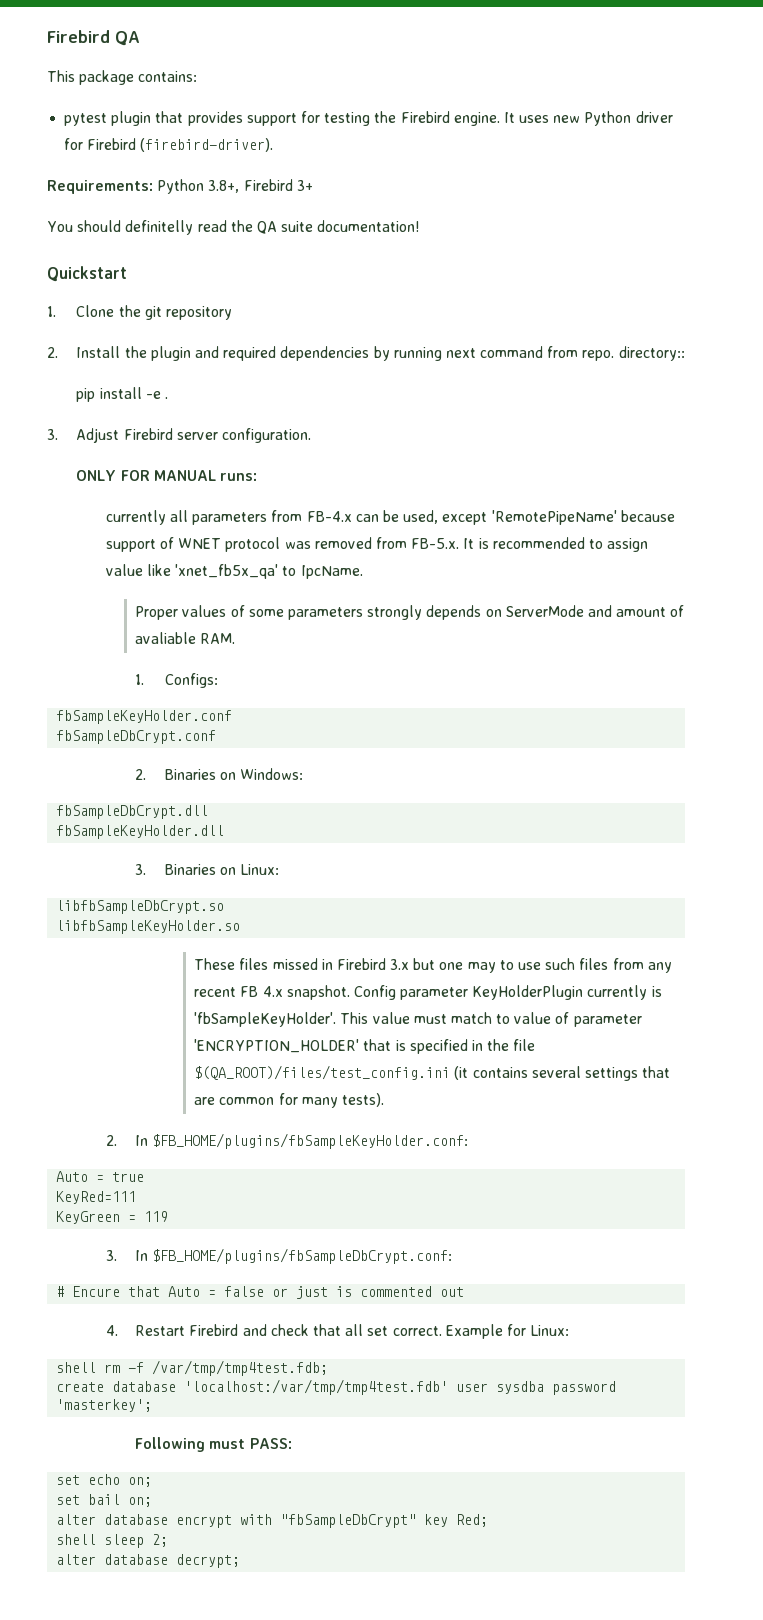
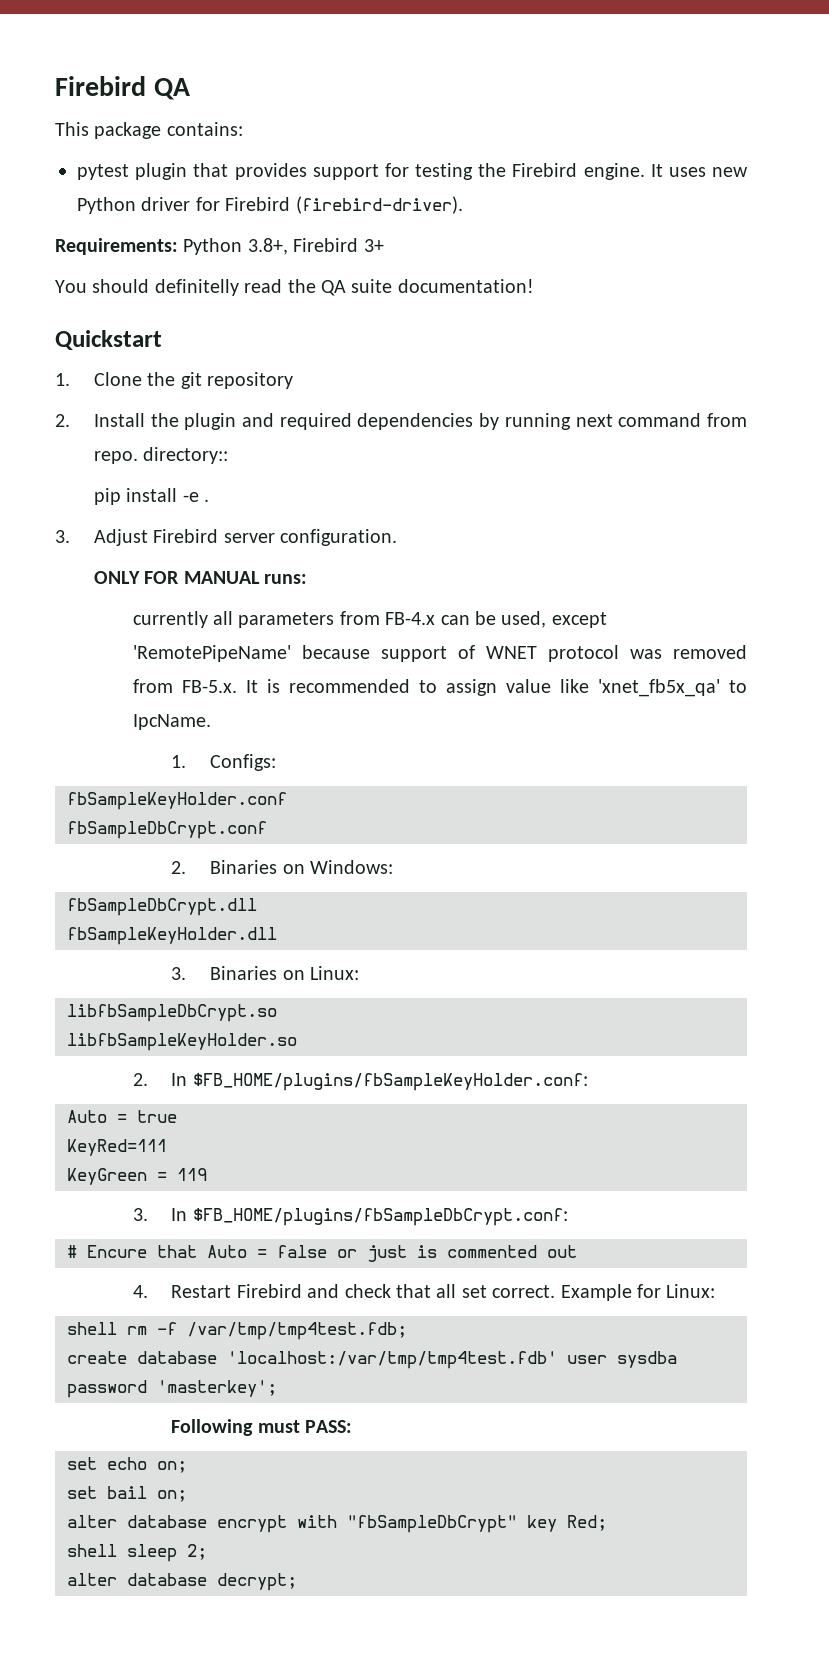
- Proper values of some parameters strongly depends on ServerMode and amount of avaliable RAM.
- These files missed in Firebird 3.x but one may to use such files from any recent FB 4.x snapshot. Config parameter KeyHolderPlugin currently is 'fbSampleKeyHolder'. This value must match to value of parameter 'ENCRYPTION_HOLDER' that is specified in the file $(QA_ROOT)/files/test_config.ini (it contains several settings that are common for many tests).

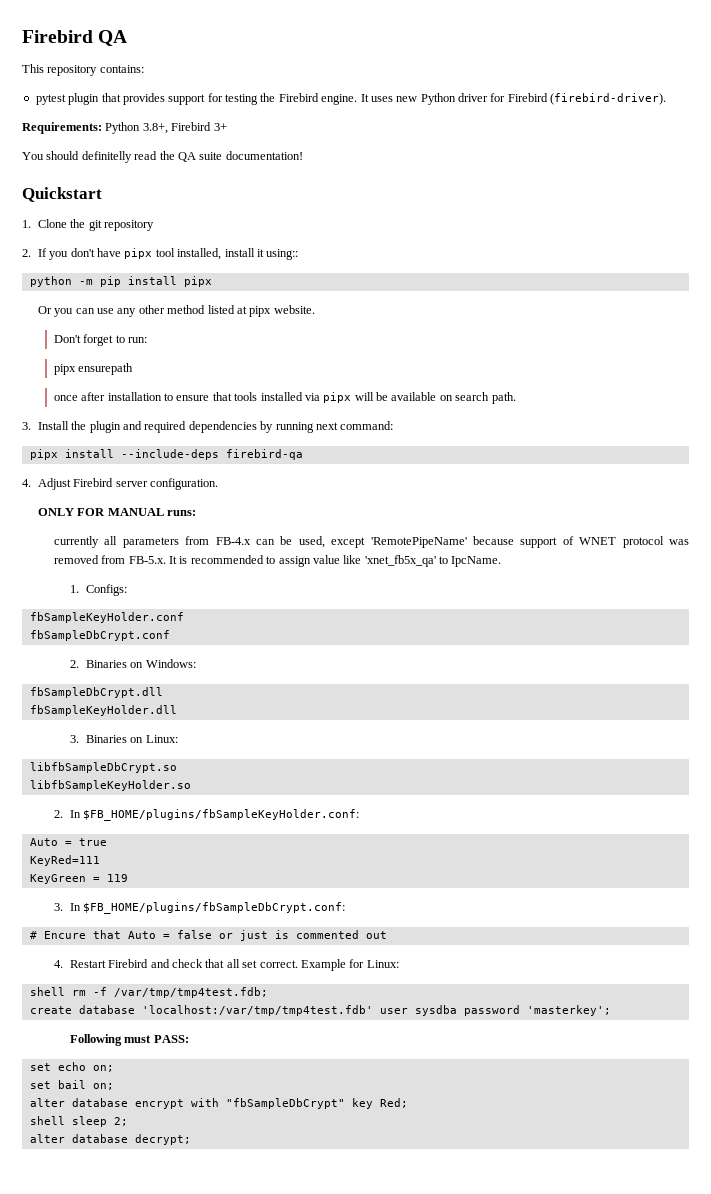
- This package contains:
+ This repository contains:
- 2. Install the plugin and required dependencies by running next command from repo. directory::
- pip install -e .
- 3. Adjust Firebird server configuration.
+ 2. If you don't have pipx tool installed, install it using::
+ python -m pip install pipx
+ Or you can use any other method listed at pipx website.
+ Don't forget to run:
+ pipx ensurepath
+ once after installation to ensure that tools installed via pipx will be available on search path.
+ 3. Install the plugin and required dependencies by running next command:
+ pipx install --include-deps firebird-qa
+ 4. Adjust Firebird server configuration.

